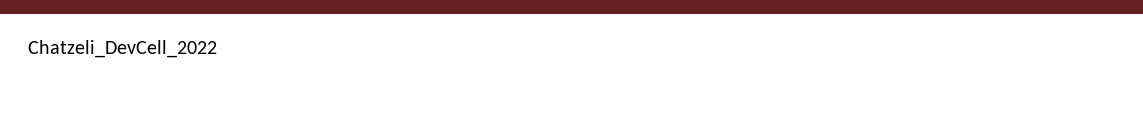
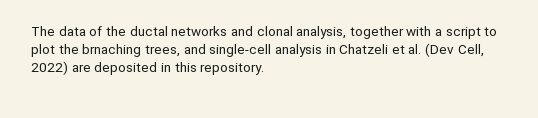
- Chatzeli_DevCell_2022
+ The data of the ductal networks and clonal analysis, together with a script to plot the brnaching trees, and single-cell analysis in Chatzeli et al. (Dev Cell, 2022) are deposited in this repository.

